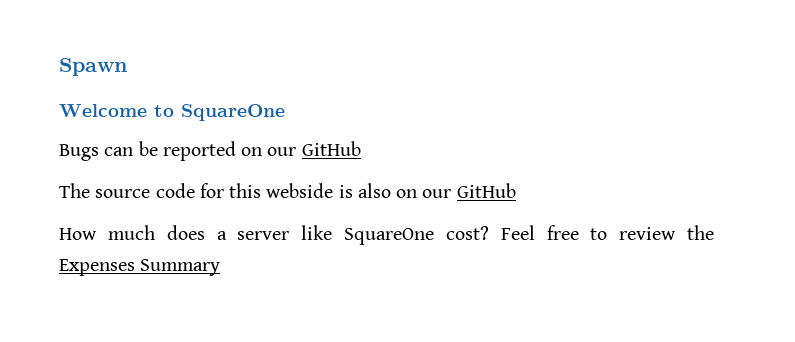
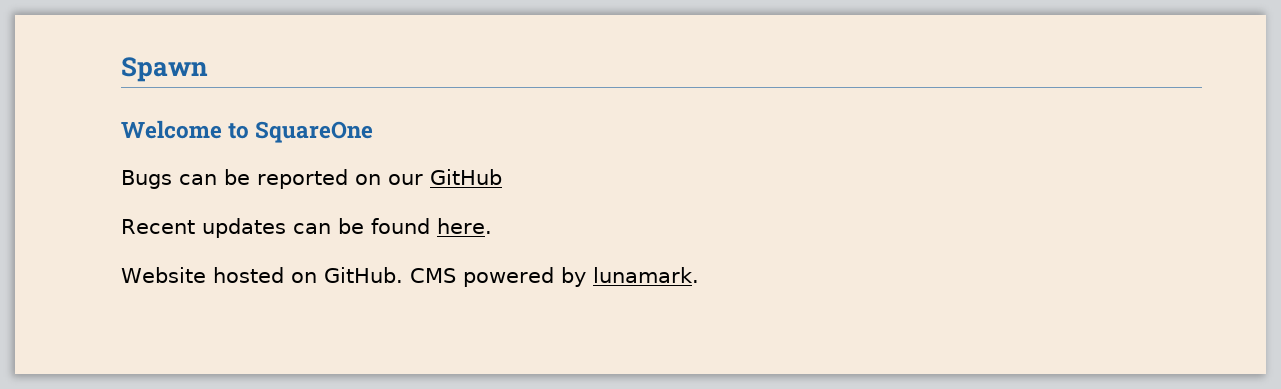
- The source code for this webside is also on our GitHub
- How much does a server like SquareOne cost? Feel free to review the Expenses Summary
+ Recent updates can be found here.
+ Website hosted on GitHub. CMS powered by lunamark.

